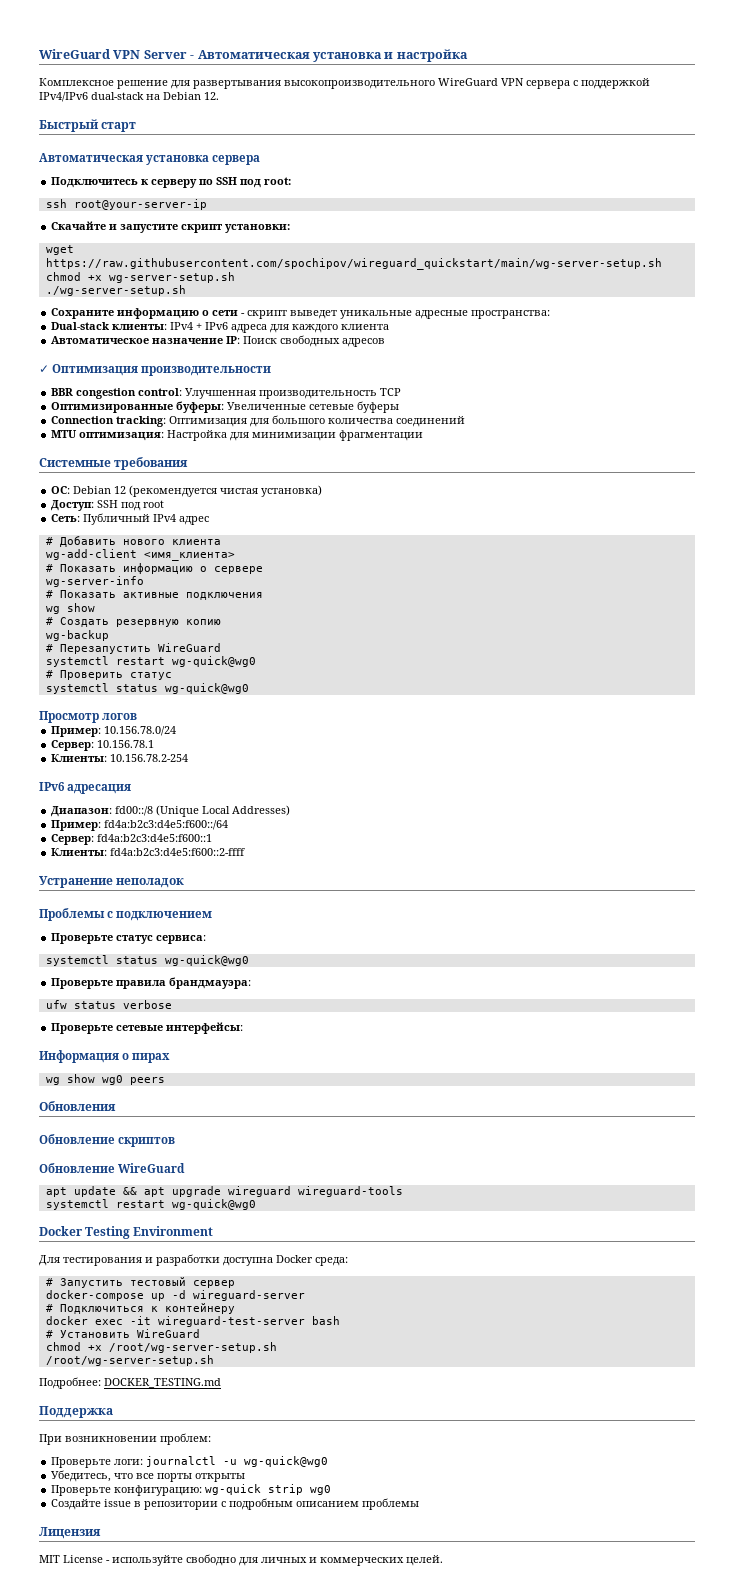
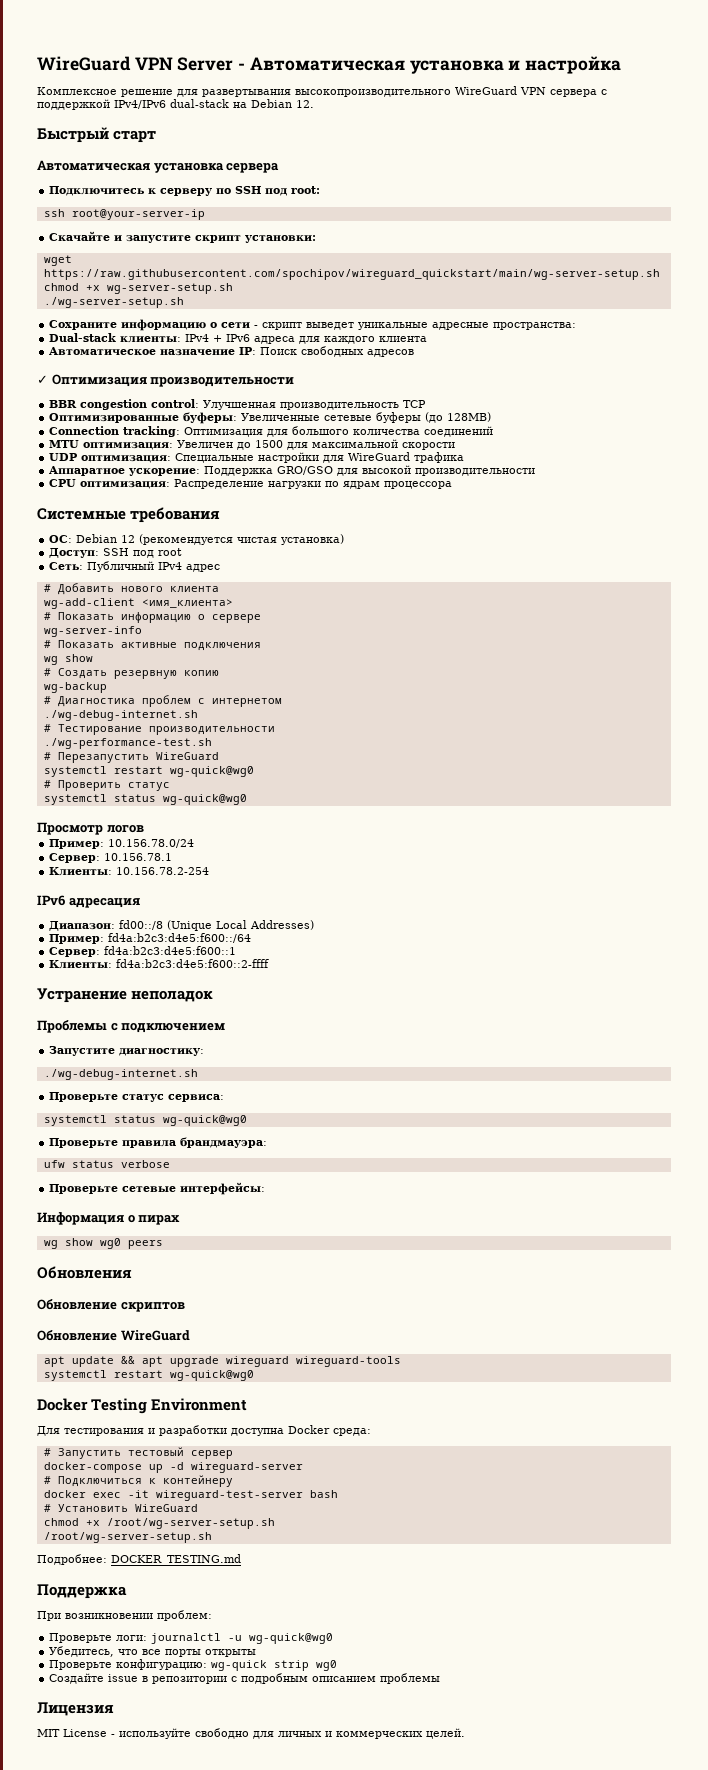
- Оптимизированные буферы: Увеличенные сетевые буферы
+ Оптимизированные буферы: Увеличенные сетевые буферы (до 128MB)
- MTU оптимизация: Настройка для минимизации фрагментации
+ MTU оптимизация: Увеличен до 1500 для максимальной скорости
+ UDP оптимизация: Специальные настройки для WireGuard трафика
+ Аппаратное ускорение: Поддержка GRO/GSO для высокой производительности
+ CPU оптимизация: Распределение нагрузки по ядрам процессора
+ # Диагностика проблем с интернетом
+ ./wg-debug-internet.sh
+ # Тестирование производительности
+ ./wg-performance-test.sh
+ Запустите диагностику:
+ ./wg-debug-internet.sh

